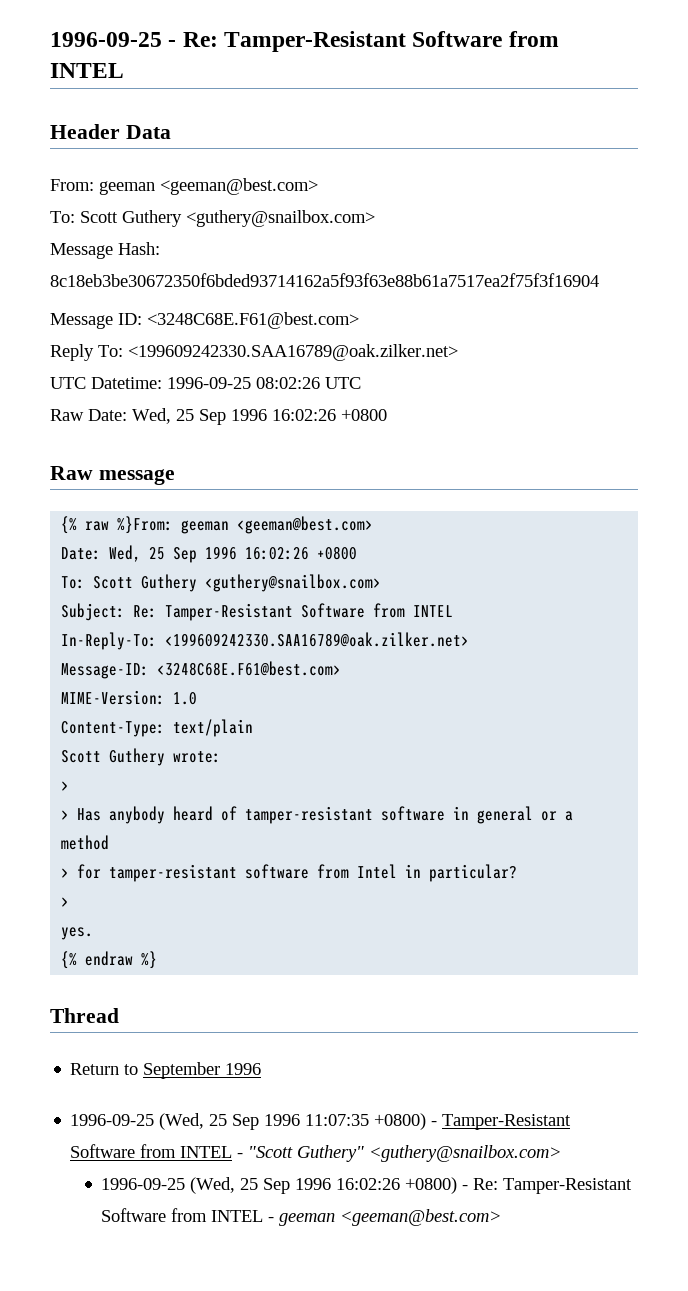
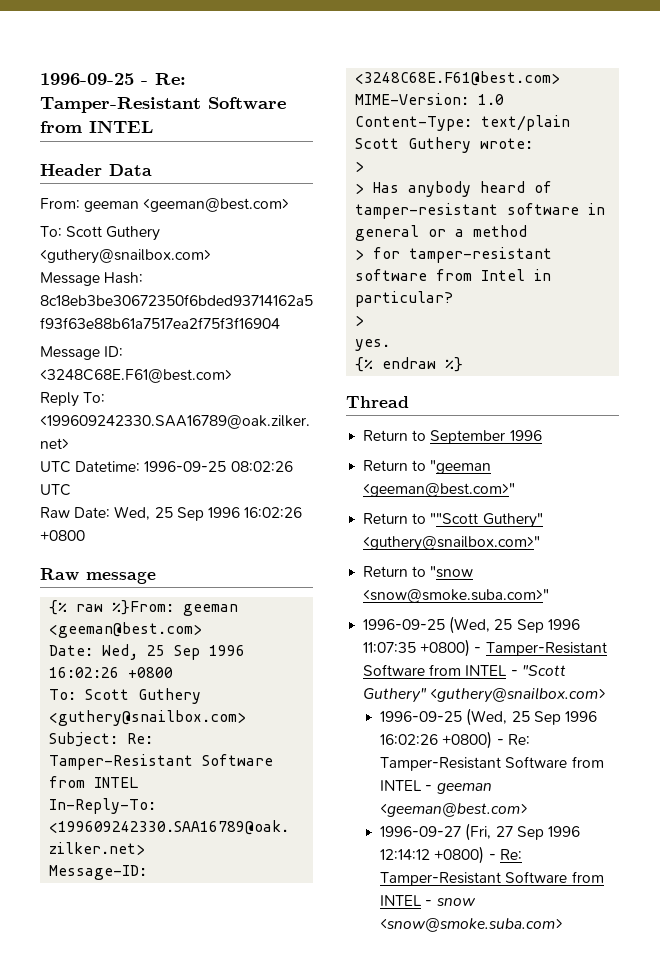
+ Return to "geeman <geeman@best.com>"
+ Return to ""Scott Guthery" <guthery@snailbox.com>"
+ Return to "snow <snow@smoke.suba.com>"
+ 1996-09-27 (Fri, 27 Sep 1996 12:14:12 +0800) - Re: Tamper-Resistant Software from INTEL - snow <snow@smoke.suba.com>

